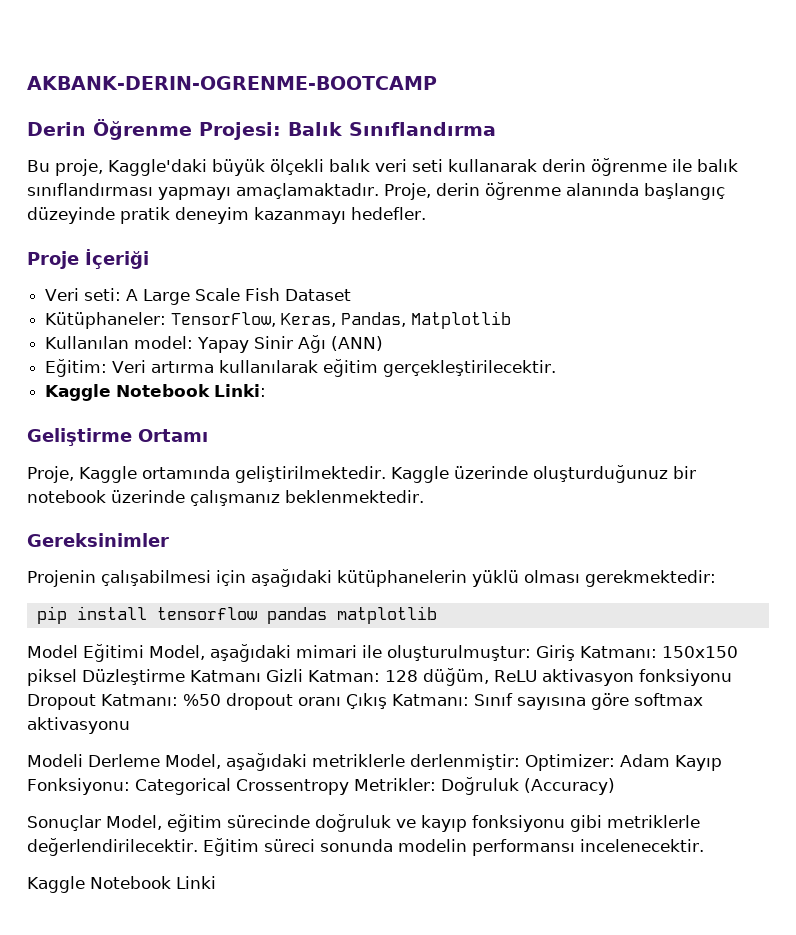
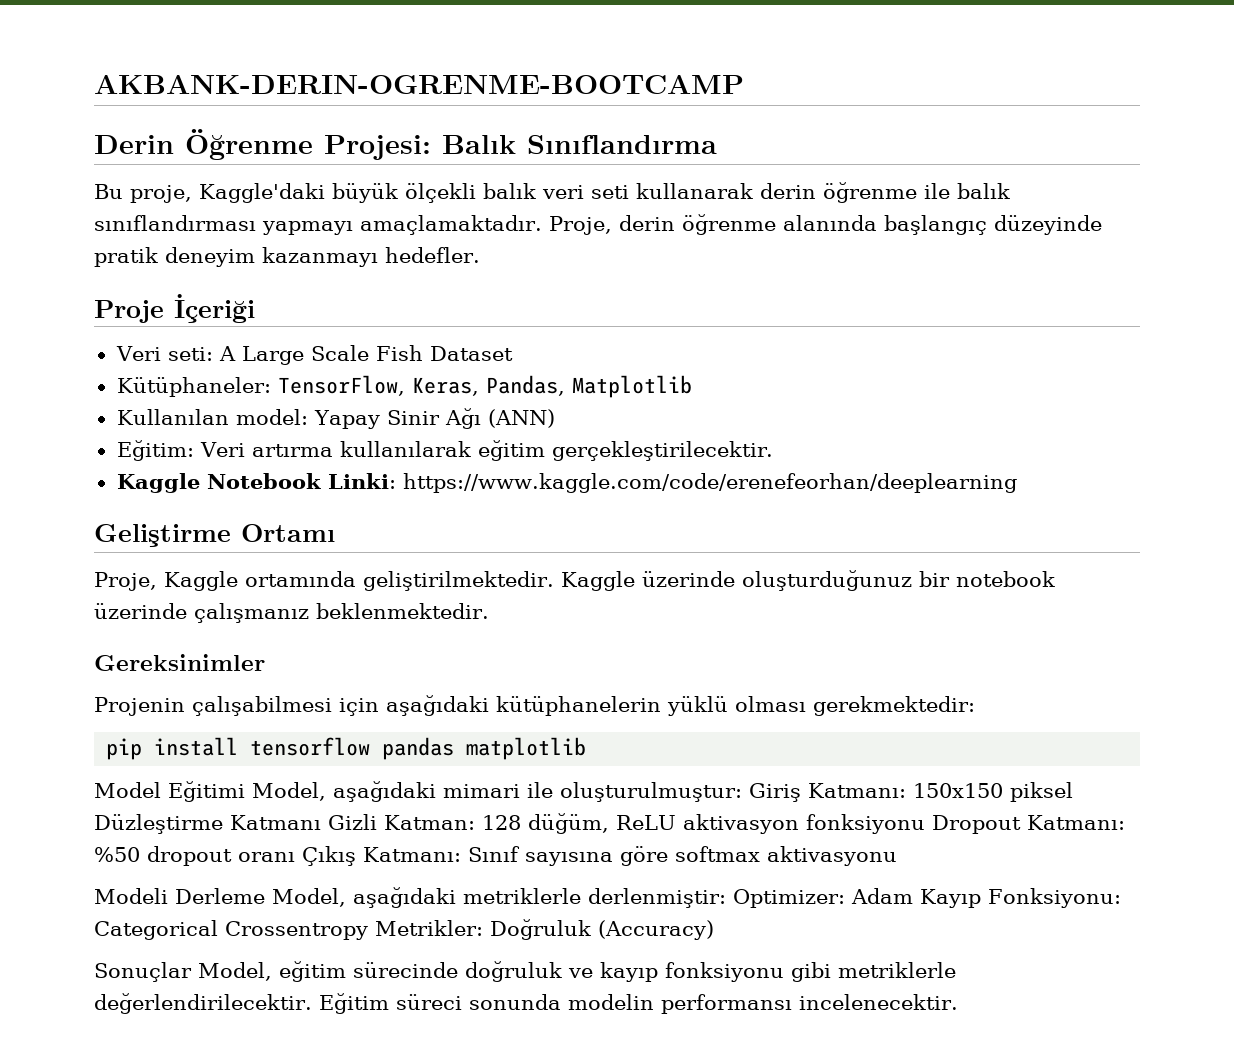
- Kaggle Notebook Linki:
+ Kaggle Notebook Linki: https://www.kaggle.com/code/erenefeorhan/deeplearning
- Kaggle Notebook Linki

